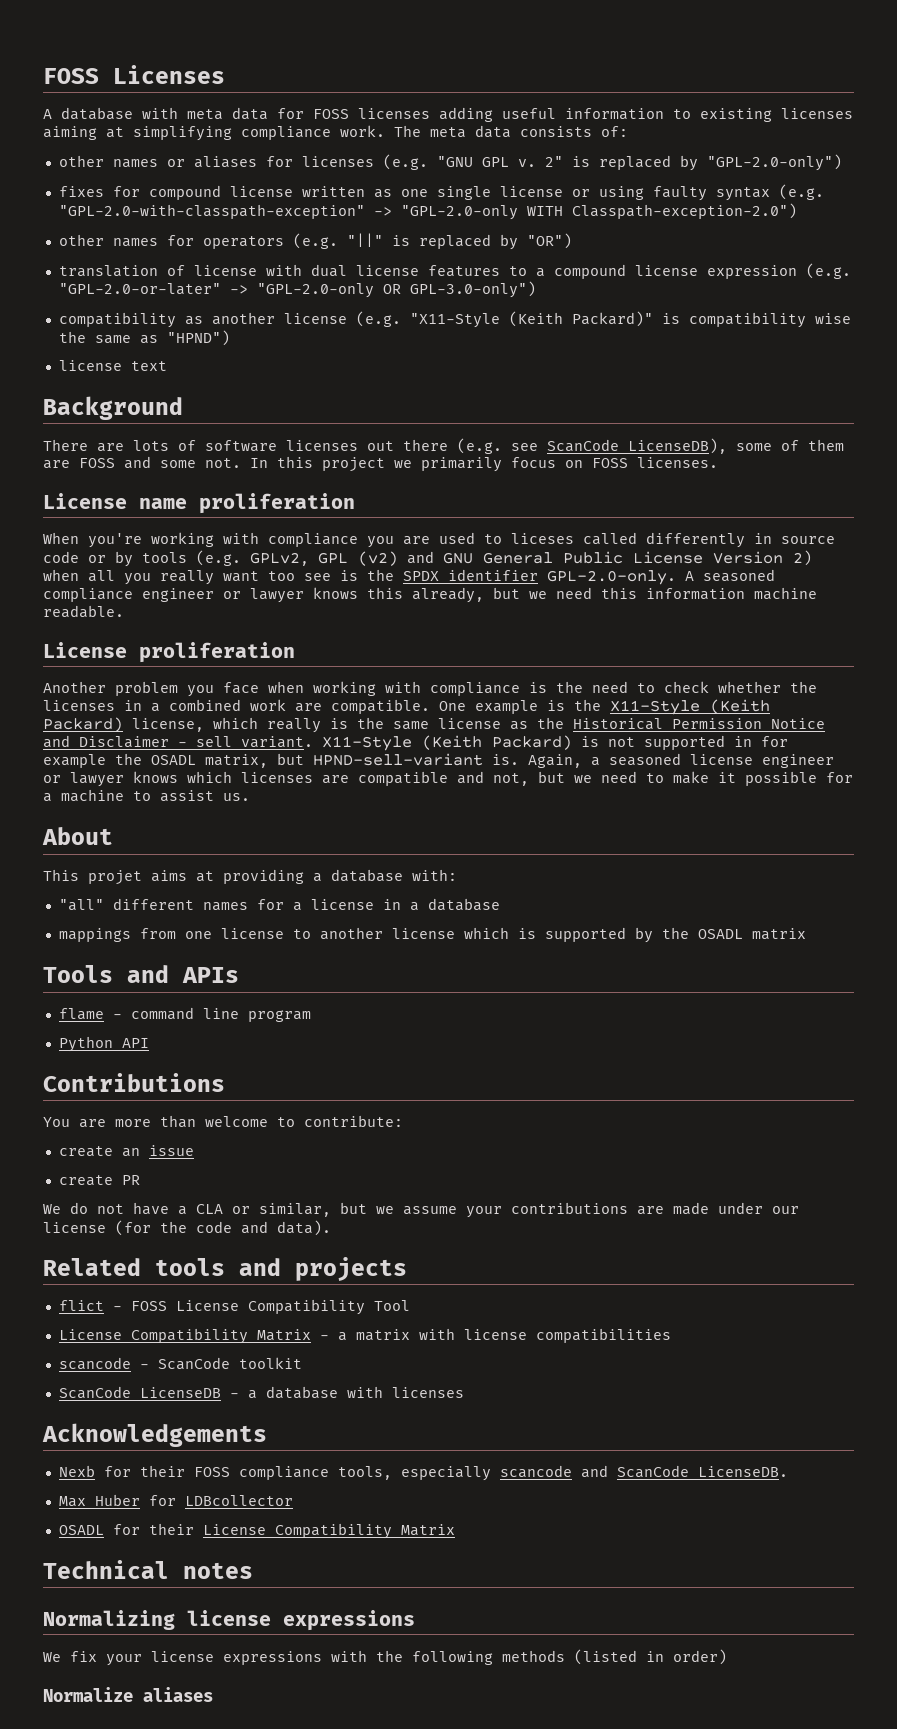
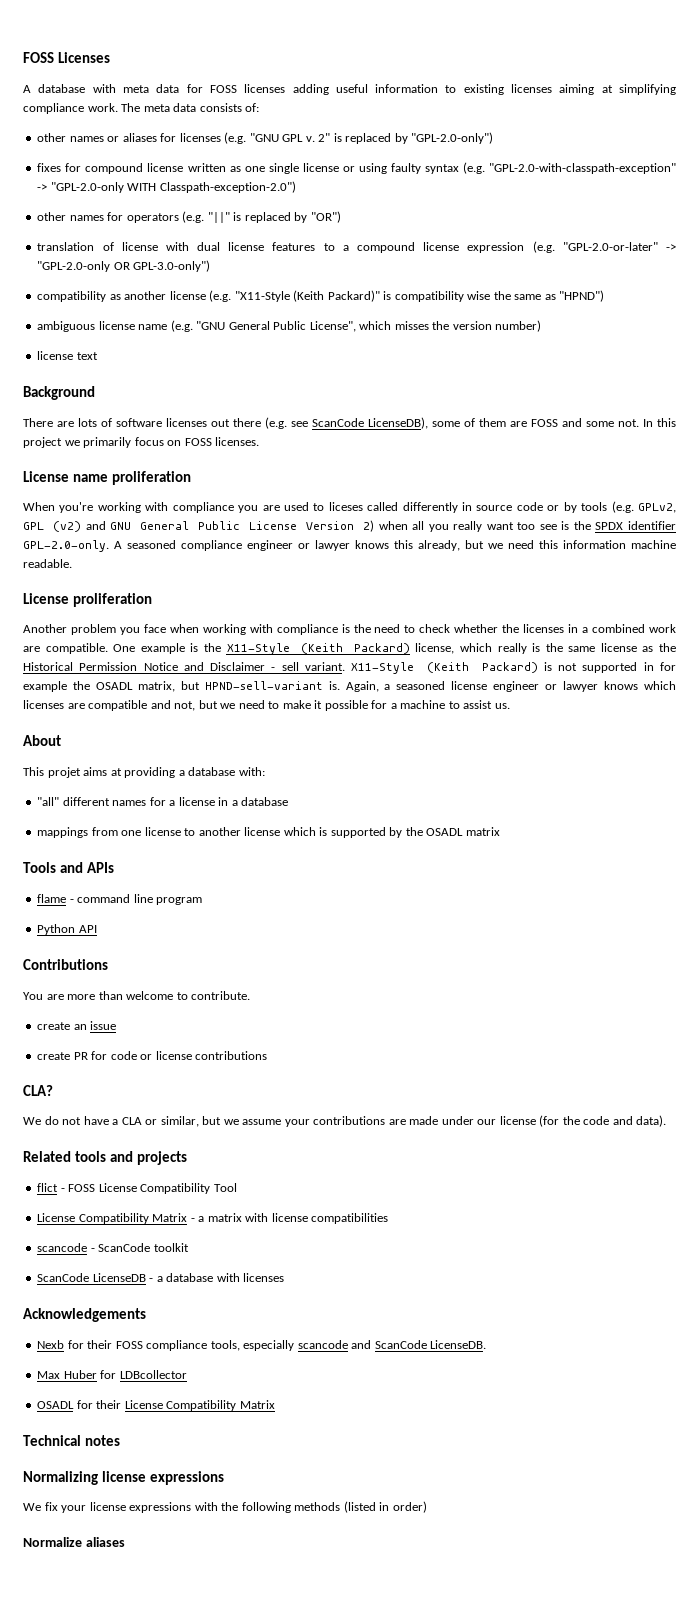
+ ambiguous license name (e.g. "GNU General Public License", which misses the version number)
- You are more than welcome to contribute:
+ You are more than welcome to contribute.
- create PR
+ create PR for code or license contributions
+ CLA?

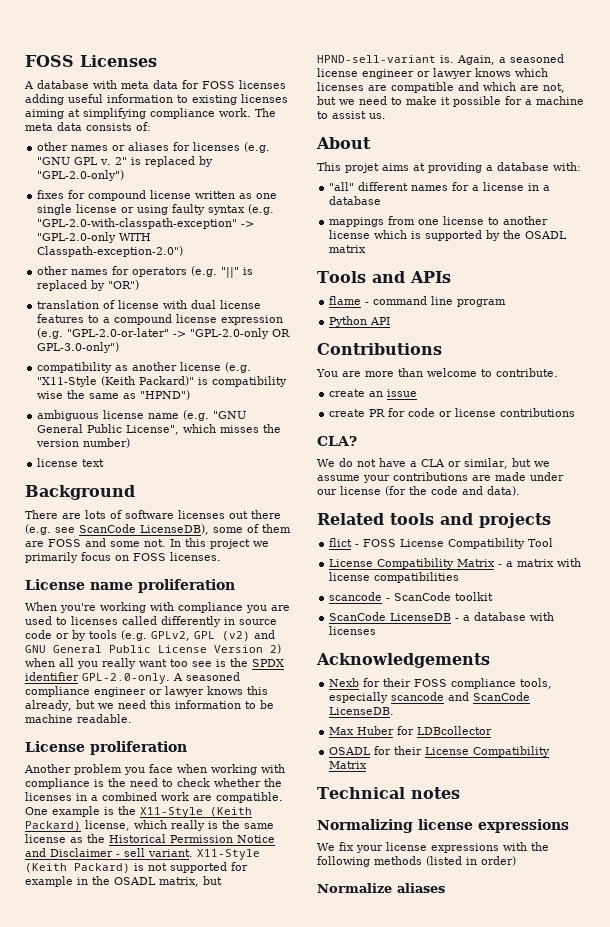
- When you're working with compliance you are used to liceses called differently in source code or by tools (e.g. GPLv2, GPL (v2) and GNU General Public License Version 2) when all you really want too see is the SPDX identifier GPL-2.0-only. A seasoned compliance engineer or lawyer knows this already, but we need this information machine readable.
+ When you're working with compliance you are used to licenses called differently in source code or by tools (e.g. GPLv2, GPL (v2) and GNU General Public License Version 2) when all you really want too see is the SPDX identifier GPL-2.0-only. A seasoned compliance engineer or lawyer knows this already, but we need this information to be machine readable.
- X11-Style (Keith Packard) is not supported in for example the OSADL matrix, but HPND-sell-variant is.
+ X11-Style (Keith Packard) is not supported for example in the OSADL matrix, but HPND-sell-variant is.
- Again, a seasoned license engineer or lawyer knows which licenses are compatible and not, but we need to make it possible for a machine to assist us.
+ Again, a seasoned license engineer or lawyer knows which licenses are compatible and which are not, but we need to make it possible for a machine to assist us.

